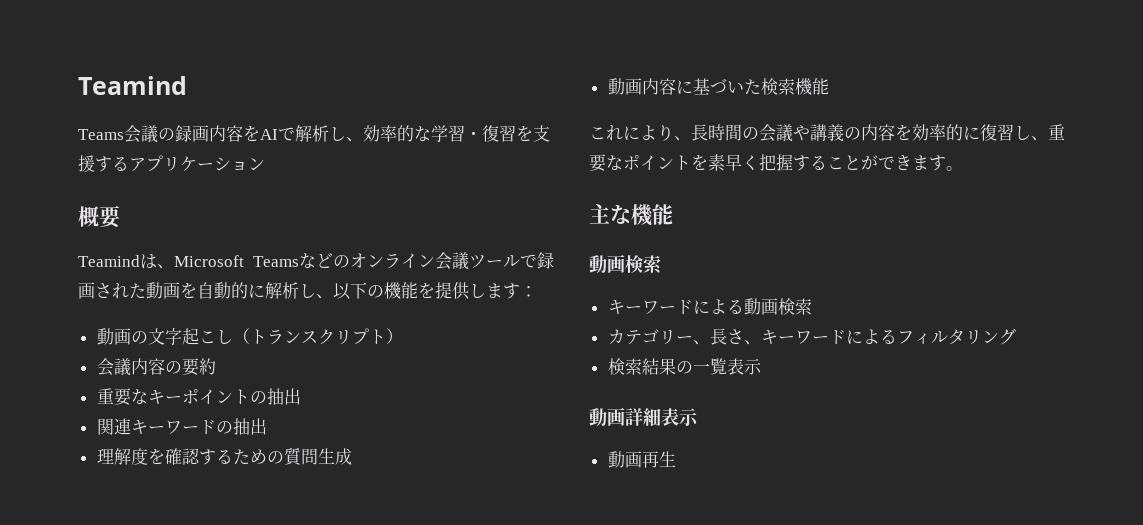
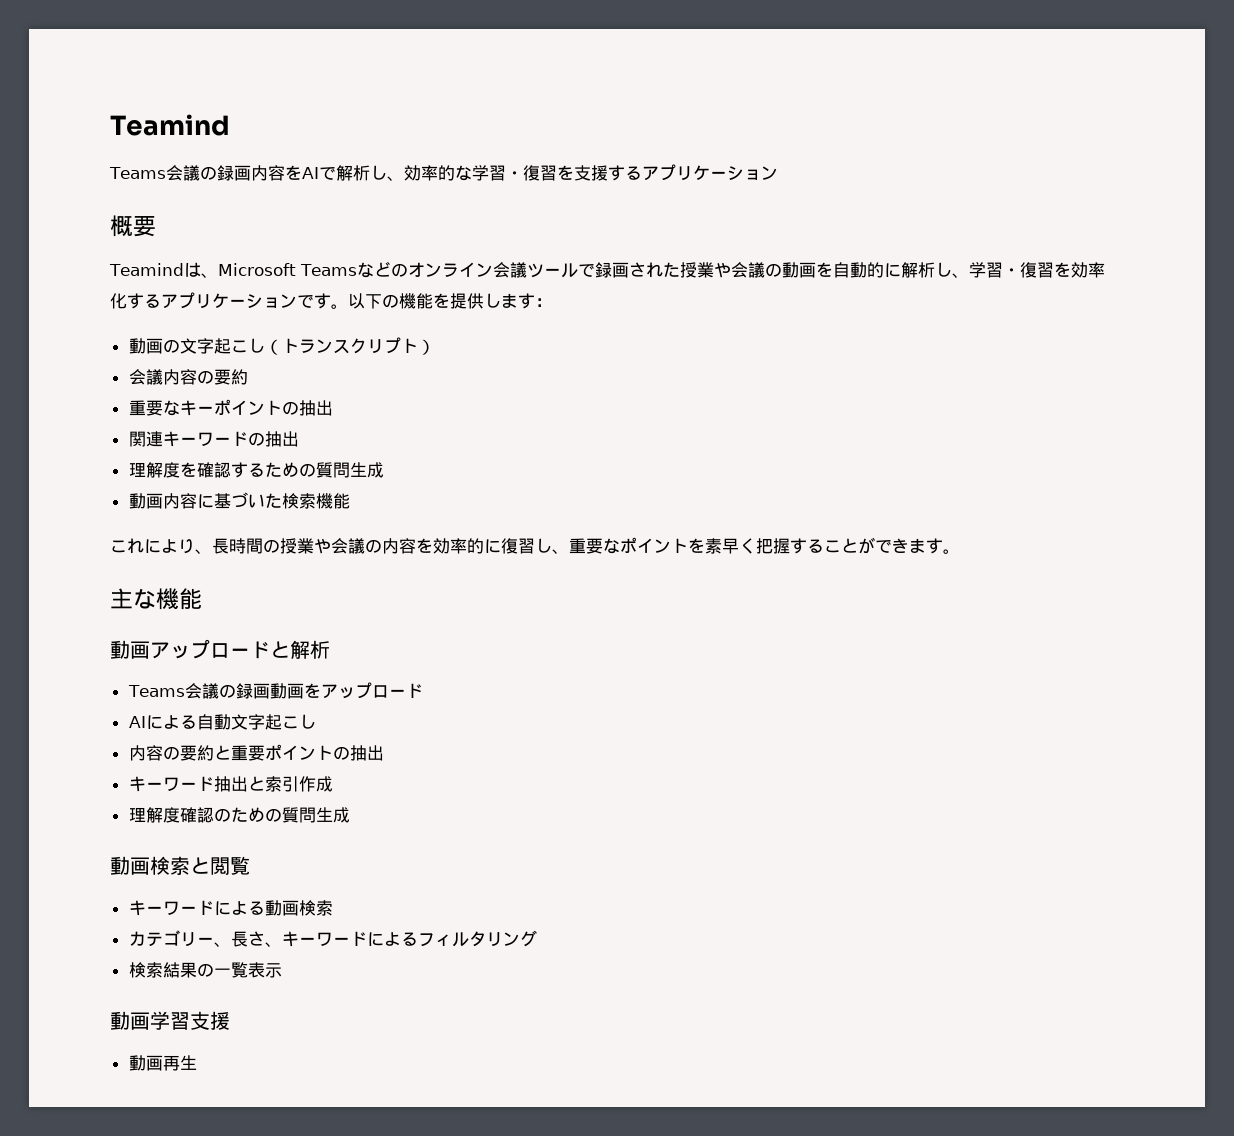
- Teamindは、Microsoft Teamsなどのオンライン会議ツールで録画された動画を自動的に解析し、以下の機能を提供します：
+ Teamindは、Microsoft Teamsなどのオンライン会議ツールで録画された授業や会議の動画を自動的に解析し、学習・復習を効率化するアプリケーションです。以下の機能を提供します：
- これにより、長時間の会議や講義の内容を効率的に復習し、重要なポイントを素早く把握することができます。
+ これにより、長時間の授業や会議の内容を効率的に復習し、重要なポイントを素早く把握することができます。
  主な機能
- 動画検索
+ 動画アップロードと解析
+ Teams会議の録画動画をアップロード
+ AIによる自動文字起こし
+ 内容の要約と重要ポイントの抽出
+ キーワード抽出と索引作成
+ 理解度確認のための質問生成
+ 動画検索と閲覧
- 動画詳細表示
+ 動画学習支援

